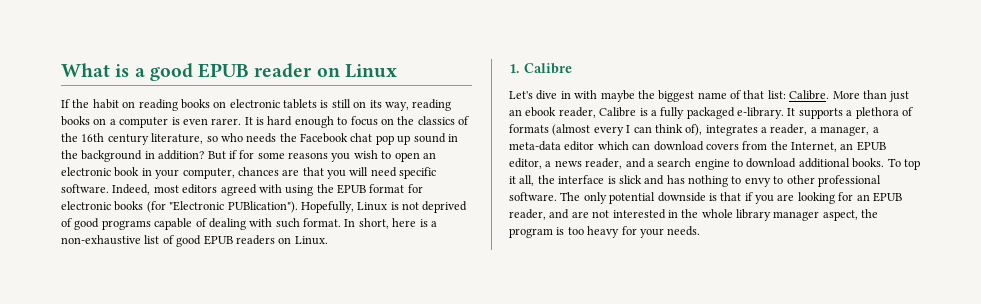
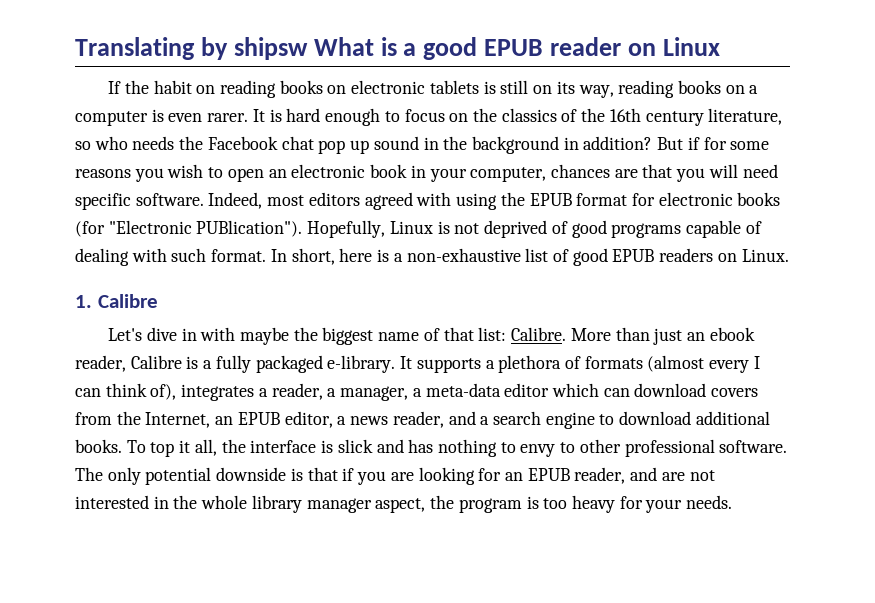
- What is a good EPUB reader on Linux
+ Translating by shipsw What is a good EPUB reader on Linux

